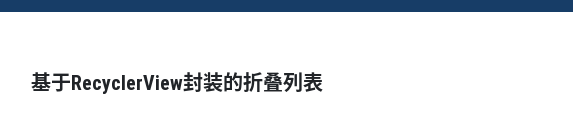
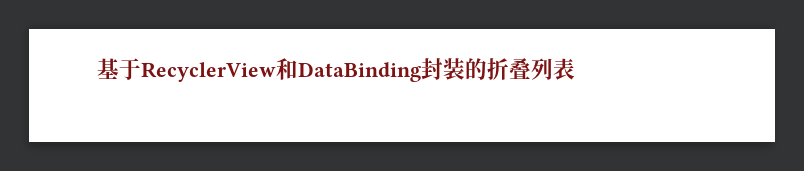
- 基于RecyclerView封装的折叠列表
+ 基于RecyclerView和DataBinding封装的折叠列表

